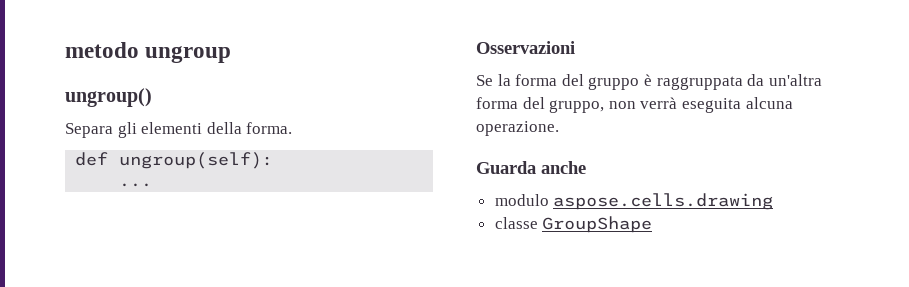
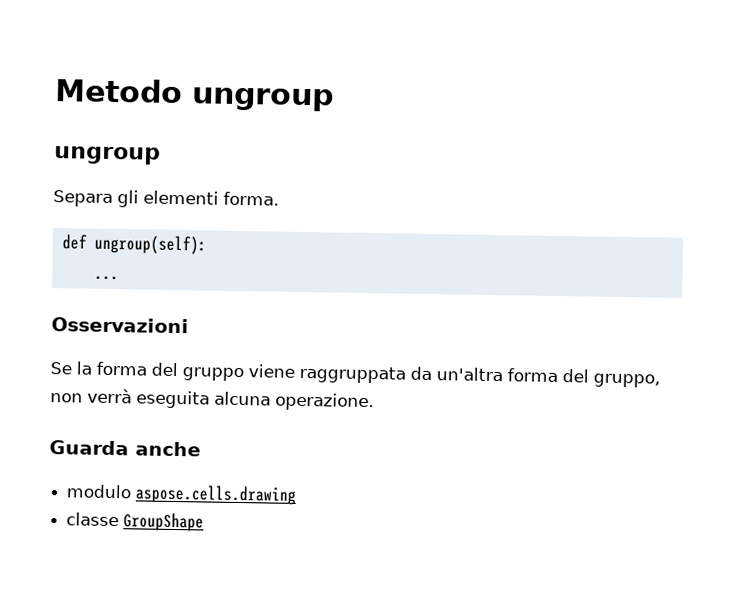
- metodo ungroup
- ungroup()
+ Metodo ungroup
+ ungroup
- Separa gli elementi della forma.
+ Separa gli elementi forma.
- Se la forma del gruppo è raggruppata da un'altra forma del gruppo, non verrà eseguita alcuna operazione.
+ Se la forma del gruppo viene raggruppata da un'altra forma del gruppo, non verrà eseguita alcuna operazione.

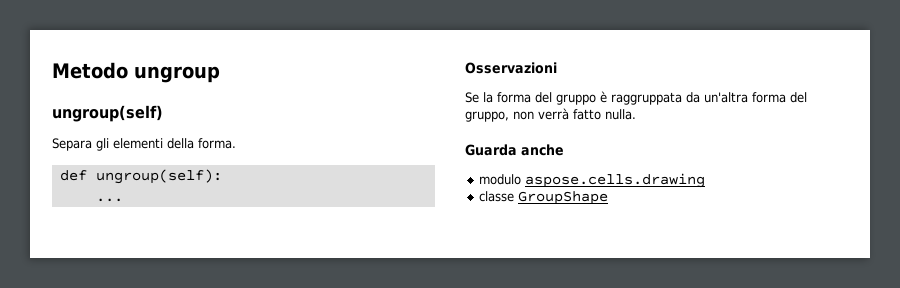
  Metodo ungroup
- ungroup
+ ungroup(self)
- Separa gli elementi forma.
+ Separa gli elementi della forma.
- Se la forma del gruppo viene raggruppata da un'altra forma del gruppo, non verrà eseguita alcuna operazione.
+ Se la forma del gruppo è raggruppata da un'altra forma del gruppo, non verrà fatto nulla.

